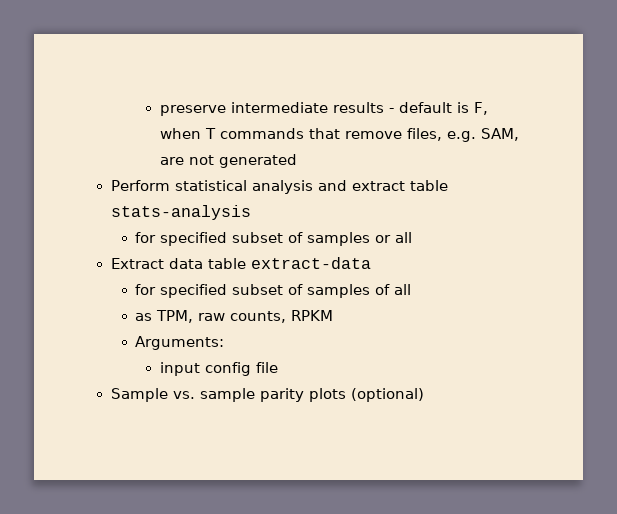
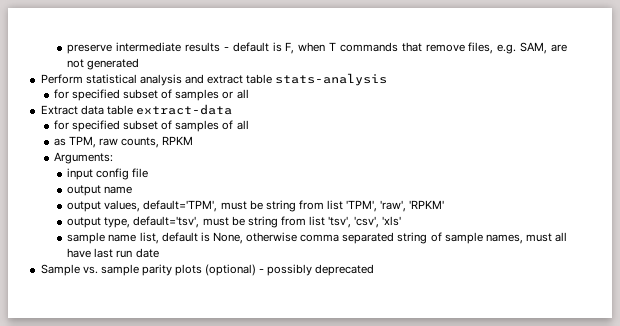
+ output name
+ output values, default='TPM', must be string from list 'TPM', 'raw', 'RPKM'
+ output type, default='tsv', must be string from list 'tsv', 'csv', 'xls'
+ sample name list, default is None, otherwise comma separated string of sample names, must all have last run date
- Sample vs. sample parity plots (optional)
+ Sample vs. sample parity plots (optional) - possibly deprecated

